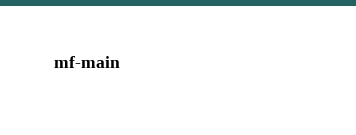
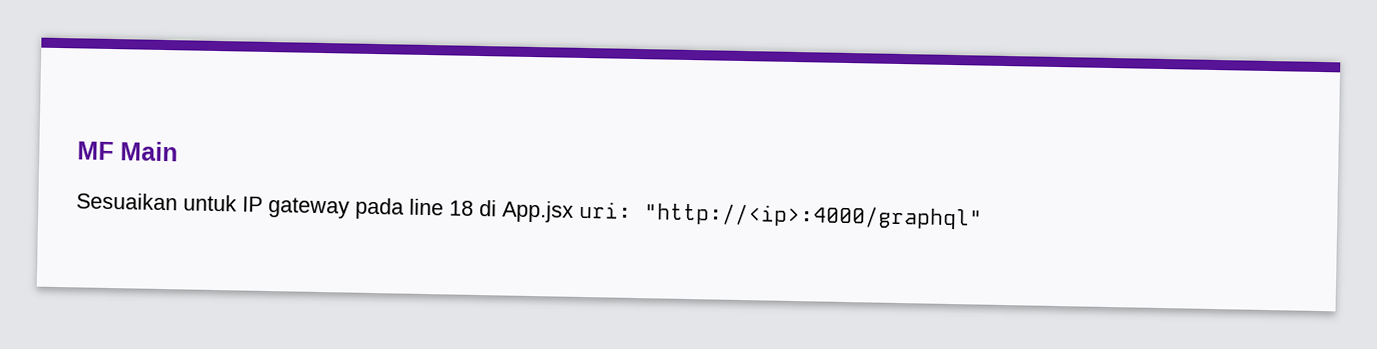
- mf-main
+ MF Main
+ Sesuaikan untuk IP gateway pada line 18 di App.jsx uri: "http://<ip>:4000/graphql"

